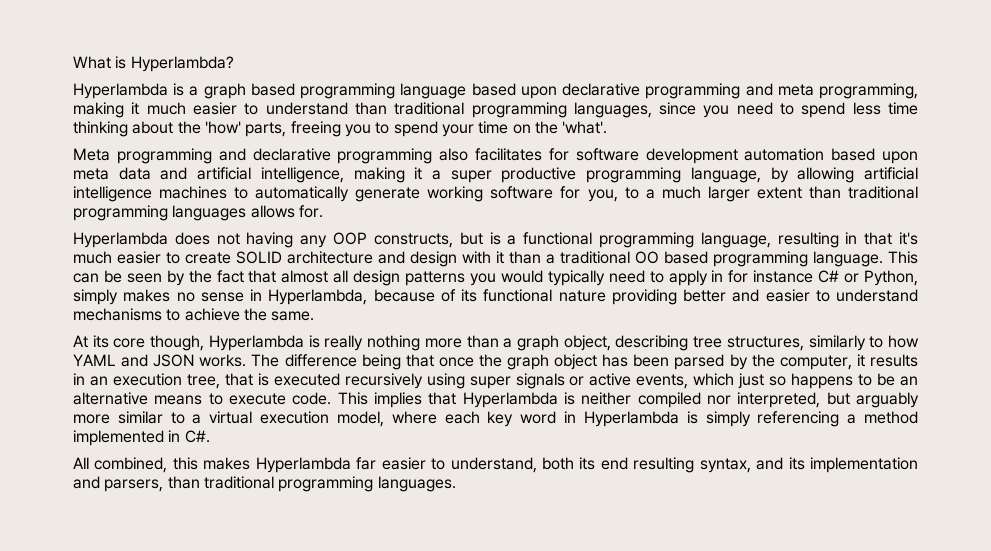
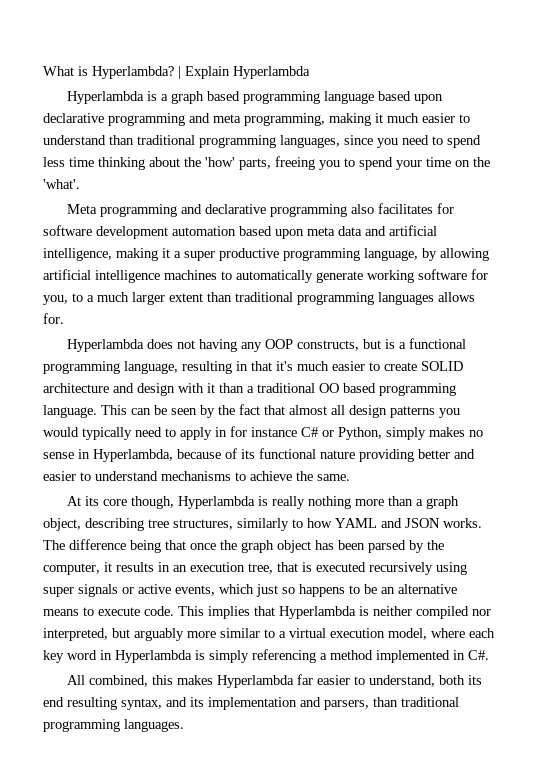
+ | Explain Hyperlambda

